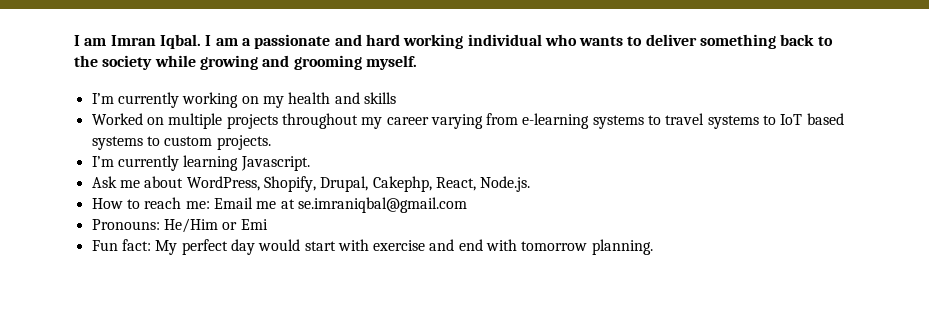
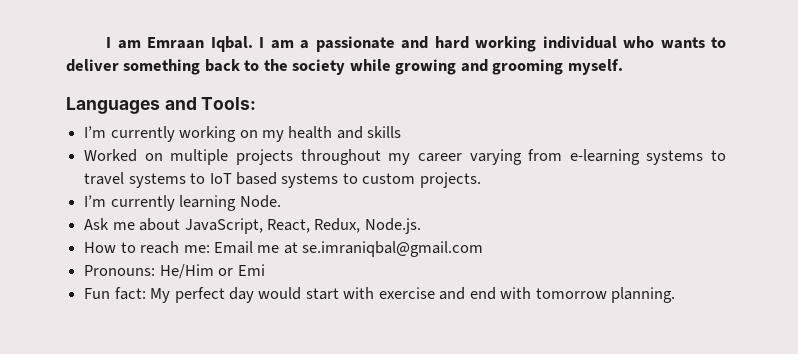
- I am Imran Iqbal.
+ I am Emraan Iqbal.
+ Languages and Tools:
- I’m currently learning Javascript.
+ I’m currently learning Node.
- Ask me about WordPress, Shopify, Drupal, Cakephp, React, Node.js.
+ Ask me about JavaScript, React, Redux, Node.js.

